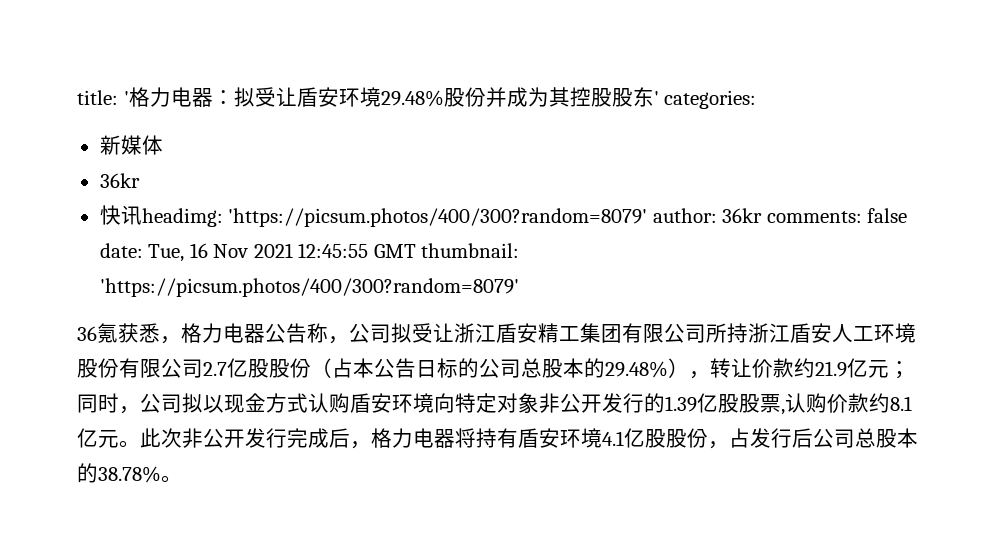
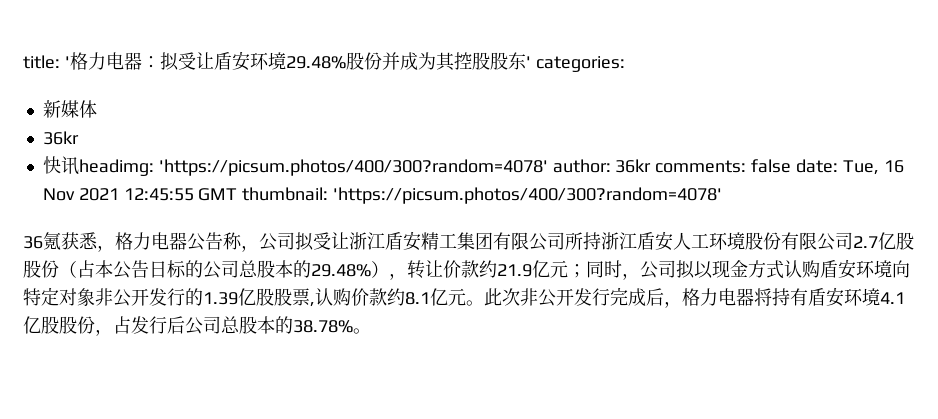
- 快讯headimg: 'https://picsum.photos/400/300?random=8079' author: 36kr comments: false date: Tue, 16 Nov 2021 12:45:55 GMT thumbnail: 'https://picsum.photos/400/300?random=8079'
+ 快讯headimg: 'https://picsum.photos/400/300?random=4078' author: 36kr comments: false date: Tue, 16 Nov 2021 12:45:55 GMT thumbnail: 'https://picsum.photos/400/300?random=4078'

